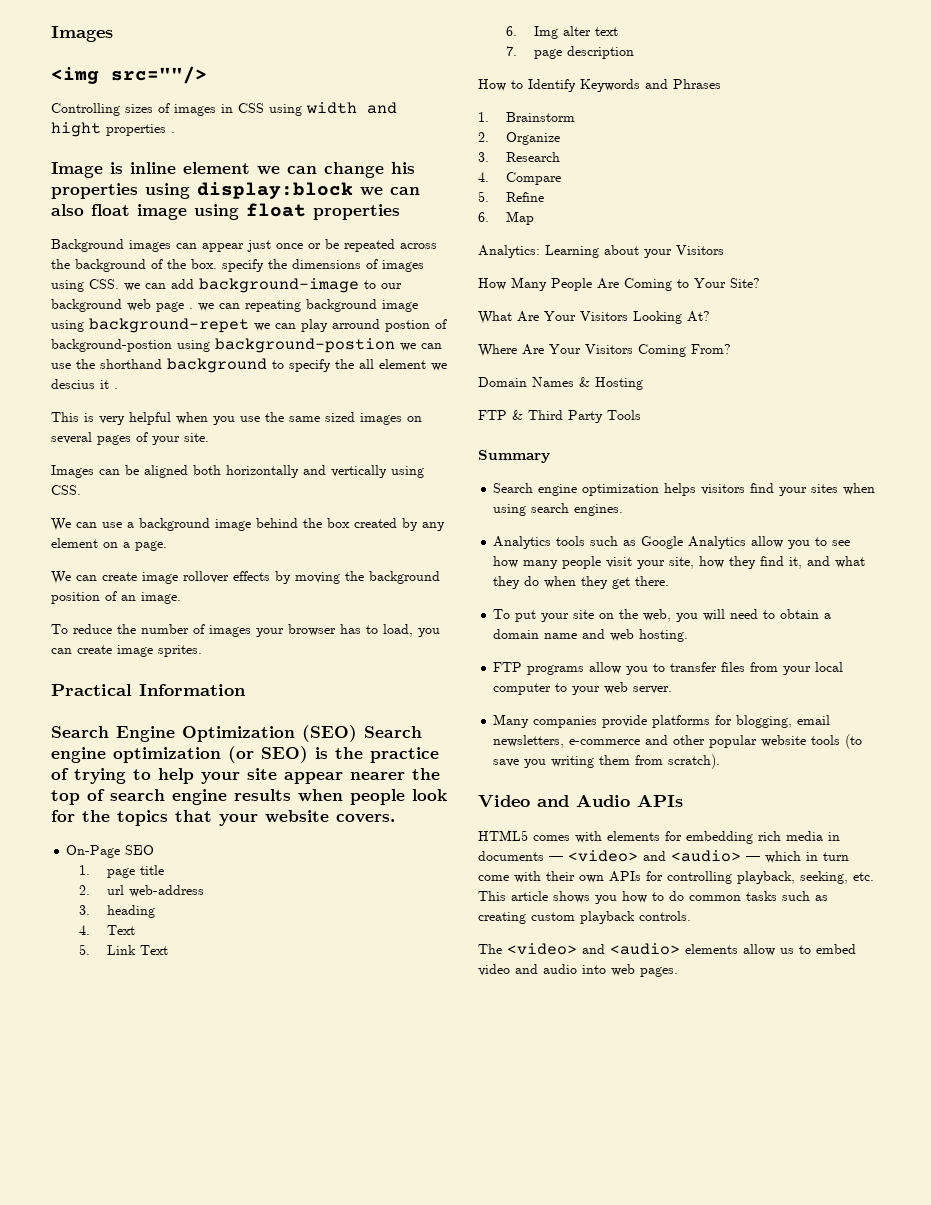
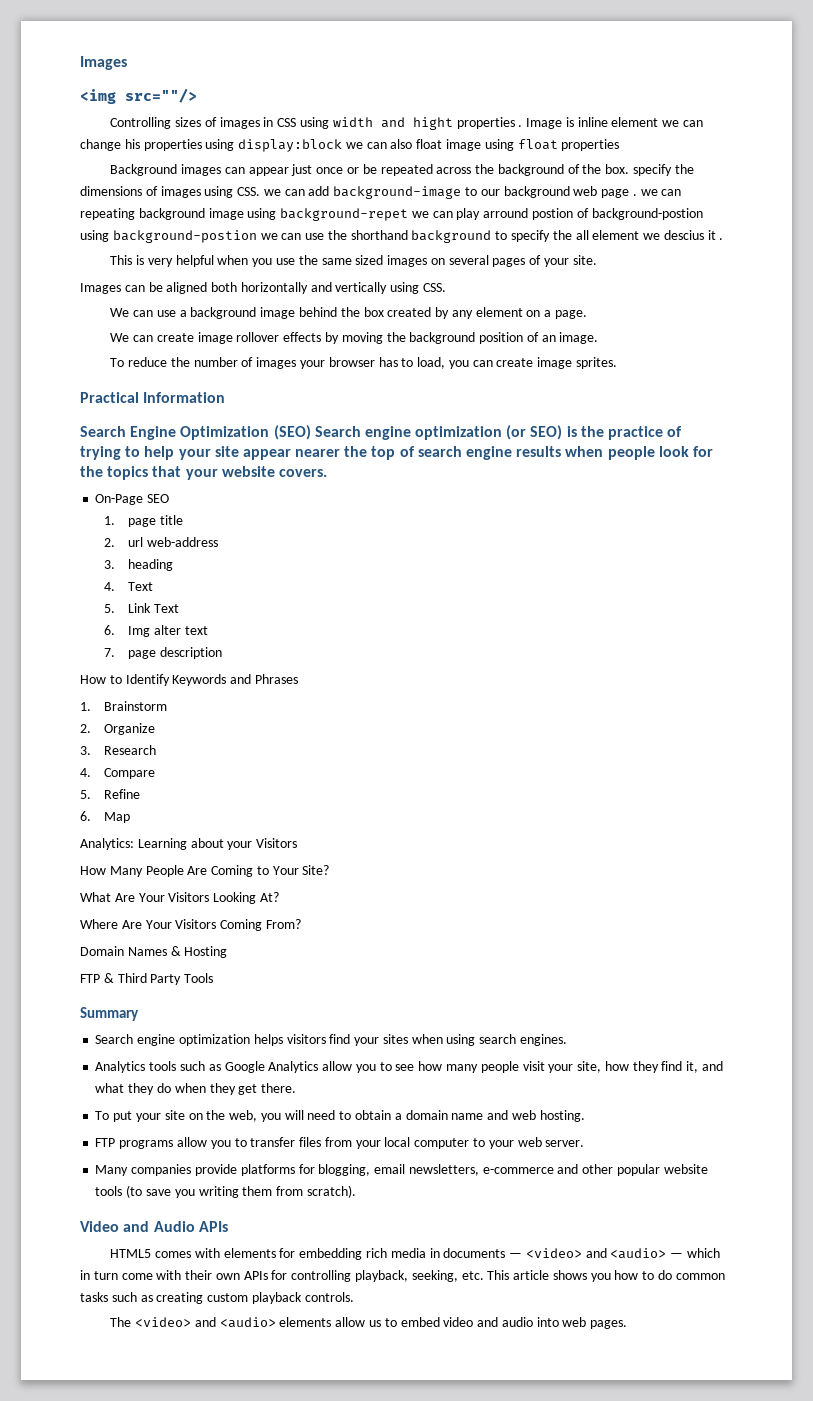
- Controlling sizes of images in CSS using width and hight properties .
- Image is inline element we can change his properties using display:block we can also float image using float properties
+ Controlling sizes of images in CSS using width and hight properties . Image is inline element we can change his properties using display:block we can also float image using float properties

